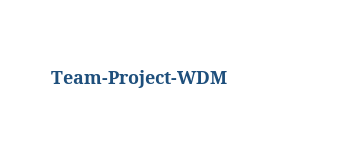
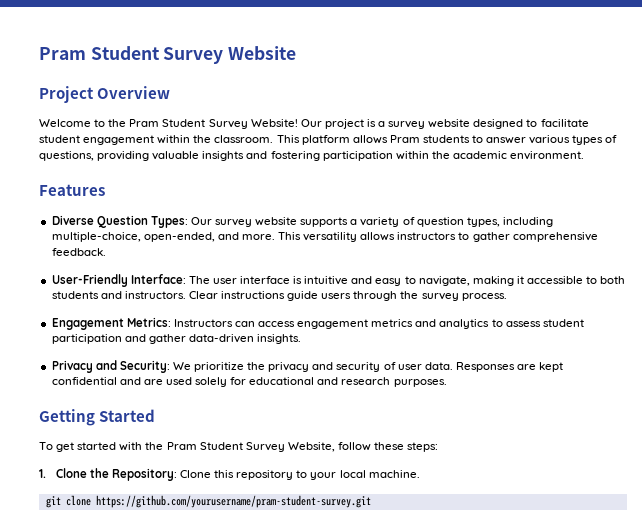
- Team-Project-WDM
+ Pram Student Survey Website
+ Project Overview
+ Welcome to the Pram Student Survey Website! Our project is a survey website designed to facilitate student engagement within the classroom. This platform allows Pram students to answer various types of questions, providing valuable insights and fostering participation within the academic environment.
+ Features
+ Diverse Question Types: Our survey website supports a variety of question types, including multiple-choice, open-ended, and more. This versatility allows instructors to gather comprehensive feedback.
+ User-Friendly Interface: The user interface is intuitive and easy to navigate, making it accessible to both students and instructors. Clear instructions guide users through the survey process.
+ Engagement Metrics: Instructors can access engagement metrics and analytics to assess student participation and gather data-driven insights.
+ Privacy and Security: We prioritize the privacy and security of user data. Responses are kept confidential and are used solely for educational and research purposes.
+ Getting Started
+ To get started with the Pram Student Survey Website, follow these steps:
+ 1. Clone the Repository: Clone this repository to your local machine.
+ git clone https://github.com/yourusername/pram-student-survey.git

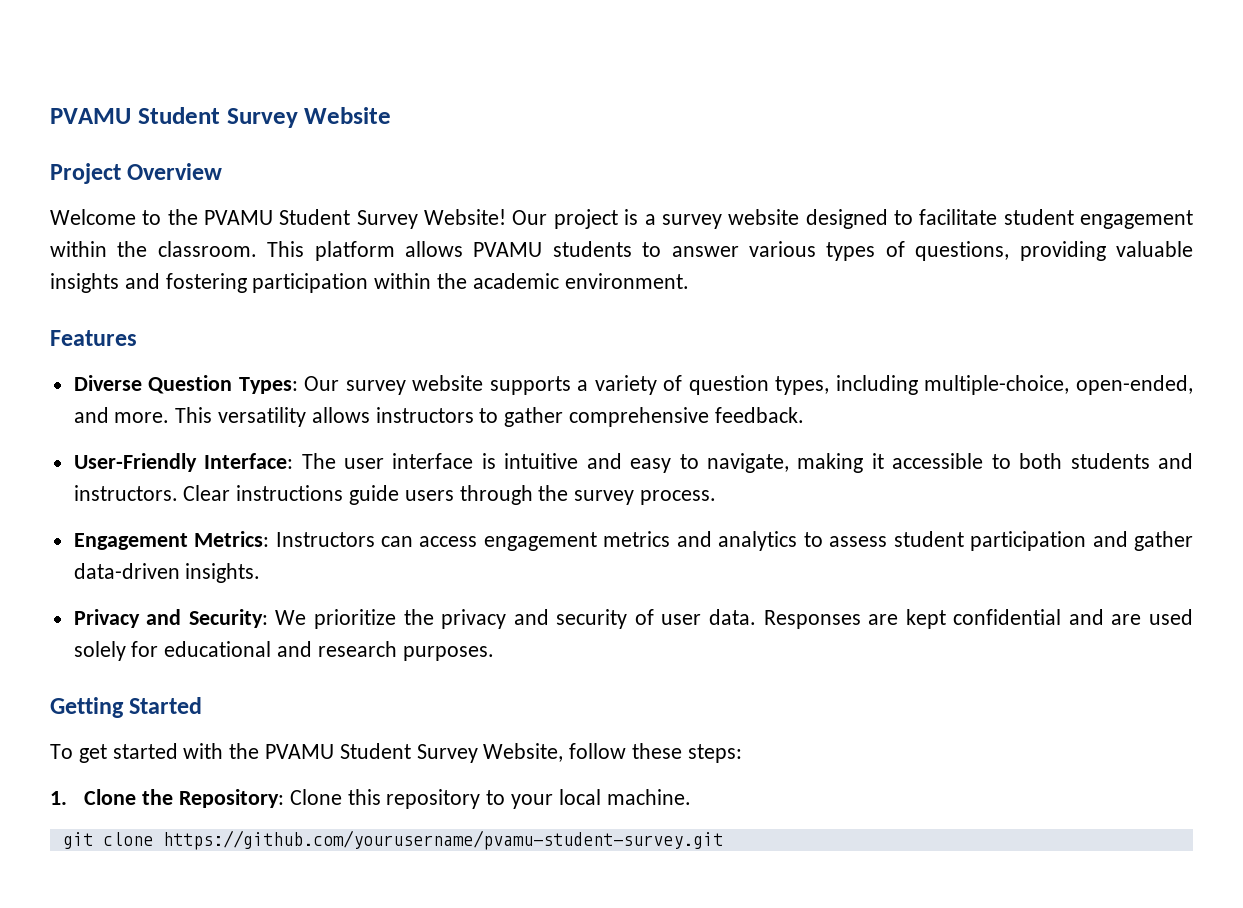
- Pram Student Survey Website
+ PVAMU Student Survey Website
- Welcome to the Pram Student Survey Website!
+ Welcome to the PVAMU Student Survey Website!
- This platform allows Pram students to answer various types of questions, providing valuable insights and fostering participation within the academic environment.
+ This platform allows PVAMU students to answer various types of questions, providing valuable insights and fostering participation within the academic environment.
- To get started with the Pram Student Survey Website, follow these steps:
+ To get started with the PVAMU Student Survey Website, follow these steps:
- git clone https://github.com/yourusername/pram-student-survey.git
+ git clone https://github.com/yourusername/pvamu-student-survey.git

